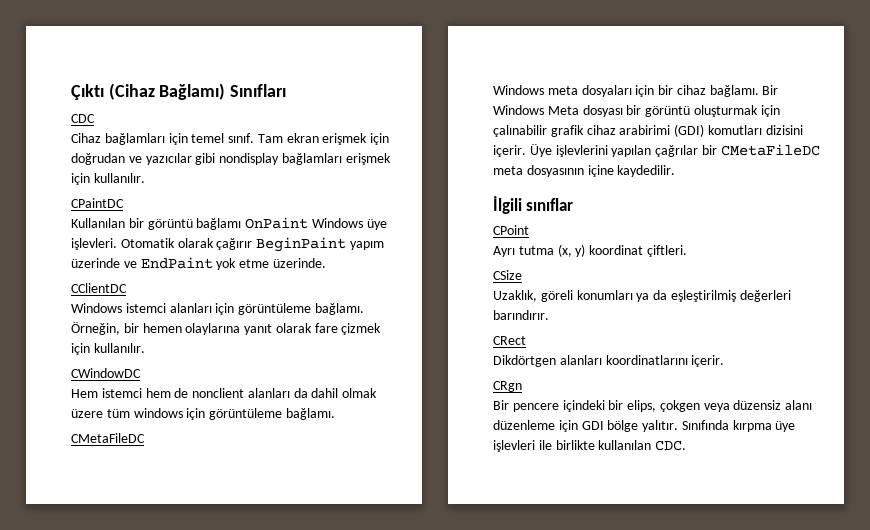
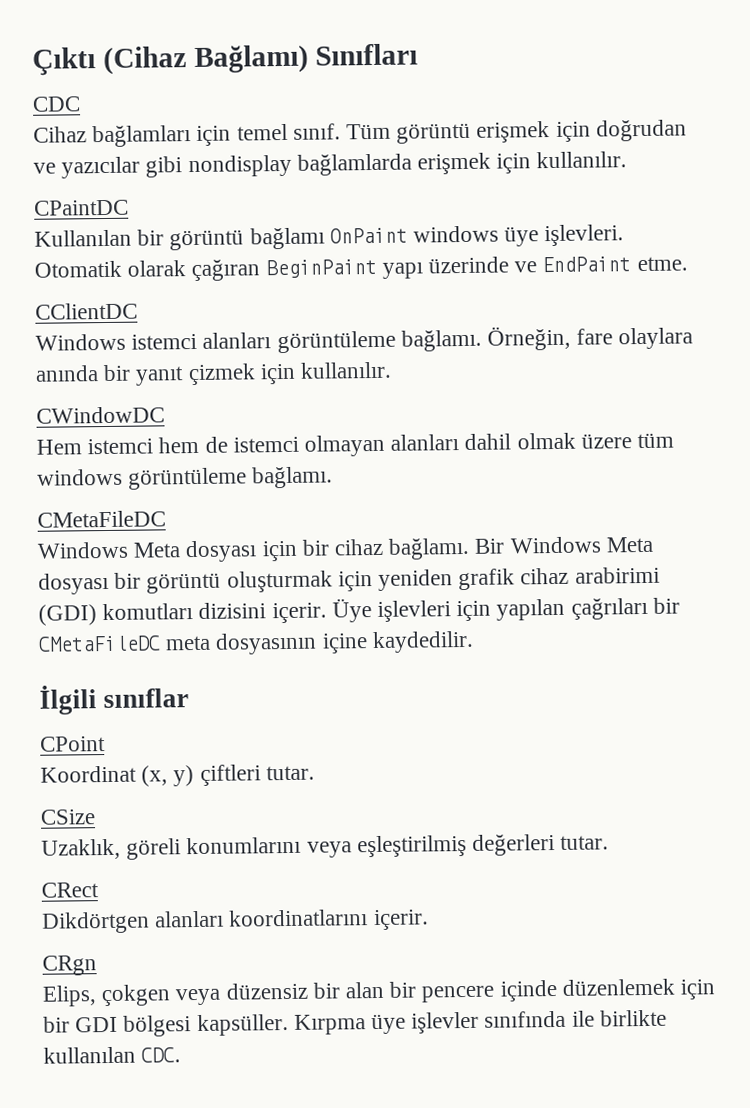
- Tam ekran erişmek için doğrudan ve yazıcılar gibi nondisplay bağlamları erişmek için kullanılır.
+ Tüm görüntü erişmek için doğrudan ve yazıcılar gibi nondisplay bağlamlarda erişmek için kullanılır.
- Kullanılan bir görüntü bağlamı OnPaint Windows üye işlevleri.
+ Kullanılan bir görüntü bağlamı OnPaint windows üye işlevleri.
- Otomatik olarak çağırır BeginPaint yapım üzerinde ve EndPaint yok etme üzerinde.
+ Otomatik olarak çağıran BeginPaint yapı üzerinde ve EndPaint etme.
- Windows istemci alanları için görüntüleme bağlamı.
+ Windows istemci alanları görüntüleme bağlamı.
- Örneğin, bir hemen olaylarına yanıt olarak fare çizmek için kullanılır.
+ Örneğin, fare olaylara anında bir yanıt çizmek için kullanılır.
- Hem istemci hem de nonclient alanları da dahil olmak üzere tüm windows için görüntüleme bağlamı.
+ Hem istemci hem de istemci olmayan alanları dahil olmak üzere tüm windows görüntüleme bağlamı.
- Windows meta dosyaları için bir cihaz bağlamı.
+ Windows Meta dosyası için bir cihaz bağlamı.
- Bir Windows Meta dosyası bir görüntü oluşturmak için çalınabilir grafik cihaz arabirimi (GDI) komutları dizisini içerir.
+ Bir Windows Meta dosyası bir görüntü oluşturmak için yeniden grafik cihaz arabirimi (GDI) komutları dizisini içerir.
- Üye işlevlerini yapılan çağrılar bir CMetaFileDC meta dosyasının içine kaydedilir.
+ Üye işlevleri için yapılan çağrıları bir CMetaFileDC meta dosyasının içine kaydedilir.
- Ayrı tutma (x, y) koordinat çiftleri.
+ Koordinat (x, y) çiftleri tutar.
- Uzaklık, göreli konumları ya da eşleştirilmiş değerleri barındırır.
+ Uzaklık, göreli konumlarını veya eşleştirilmiş değerleri tutar.
- Bir pencere içindeki bir elips, çokgen veya düzensiz alanı düzenleme için GDI bölge yalıtır. Sınıfında kırpma üye işlevleri ile birlikte kullanılan CDC.
+ Elips, çokgen veya düzensiz bir alan bir pencere içinde düzenlemek için bir GDI bölgesi kapsüller. Kırpma üye işlevler sınıfında ile birlikte kullanılan CDC.

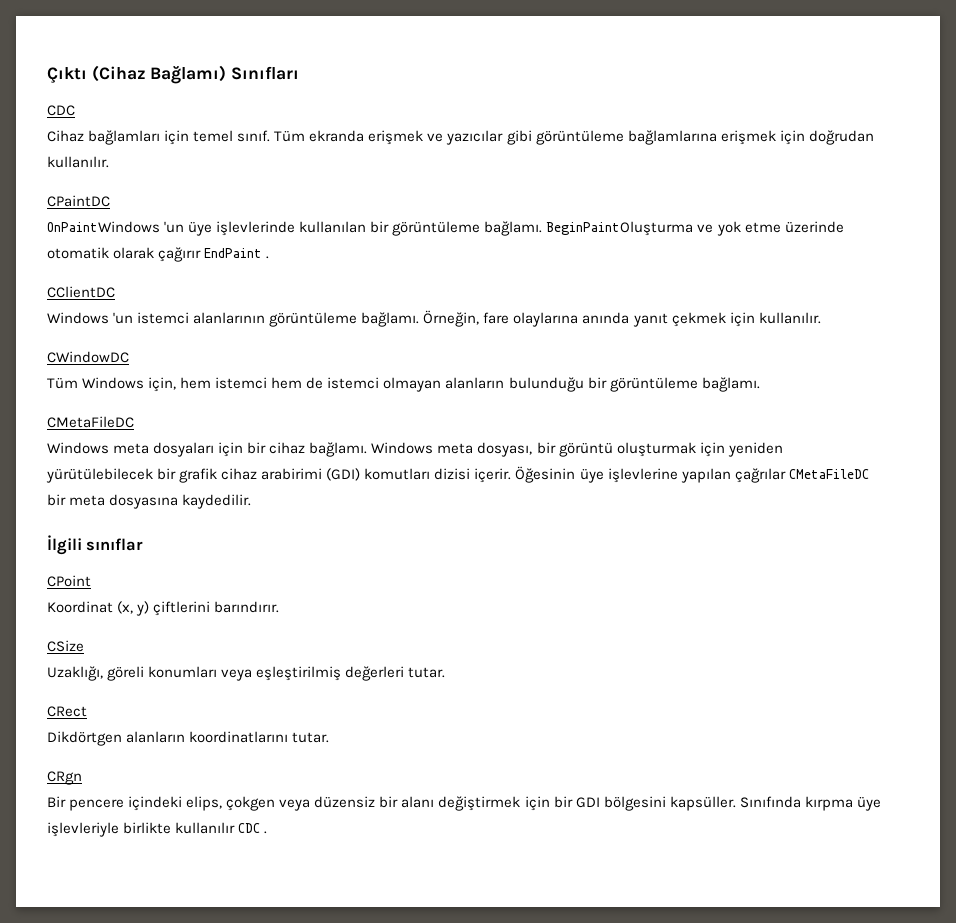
- Tüm görüntü erişmek için doğrudan ve yazıcılar gibi nondisplay bağlamlarda erişmek için kullanılır.
+ Tüm ekranda erişmek ve yazıcılar gibi görüntüleme bağlamlarına erişmek için doğrudan kullanılır.
  CPaintDC
- Kullanılan bir görüntü bağlamı OnPaint windows üye işlevleri. Otomatik olarak çağıran BeginPaint yapı üzerinde ve EndPaint etme.
+ OnPaintWindows 'un üye işlevlerinde kullanılan bir görüntüleme bağlamı. BeginPaintOluşturma ve yok etme üzerinde otomatik olarak çağırır EndPaint .
- Windows istemci alanları görüntüleme bağlamı.
+ Windows 'un istemci alanlarının görüntüleme bağlamı.
- Örneğin, fare olaylara anında bir yanıt çizmek için kullanılır.
+ Örneğin, fare olaylarına anında yanıt çekmek için kullanılır.
- Hem istemci hem de istemci olmayan alanları dahil olmak üzere tüm windows görüntüleme bağlamı.
+ Tüm Windows için, hem istemci hem de istemci olmayan alanların bulunduğu bir görüntüleme bağlamı.
- Windows Meta dosyası için bir cihaz bağlamı.
+ Windows meta dosyaları için bir cihaz bağlamı.
- Bir Windows Meta dosyası bir görüntü oluşturmak için yeniden grafik cihaz arabirimi (GDI) komutları dizisini içerir. Üye işlevleri için yapılan çağrıları bir CMetaFileDC meta dosyasının içine kaydedilir.
+ Windows meta dosyası, bir görüntü oluşturmak için yeniden yürütülebilecek bir grafik cihaz arabirimi (GDI) komutları dizisi içerir. Öğesinin üye işlevlerine yapılan çağrılar CMetaFileDC bir meta dosyasına kaydedilir.
- Koordinat (x, y) çiftleri tutar.
+ Koordinat (x, y) çiftlerini barındırır.
- Uzaklık, göreli konumlarını veya eşleştirilmiş değerleri tutar.
+ Uzaklığı, göreli konumları veya eşleştirilmiş değerleri tutar.
- Dikdörtgen alanları koordinatlarını içerir.
+ Dikdörtgen alanların koordinatlarını tutar.
  CRgn
- Elips, çokgen veya düzensiz bir alan bir pencere içinde düzenlemek için bir GDI bölgesi kapsüller. Kırpma üye işlevler sınıfında ile birlikte kullanılan CDC.
+ Bir pencere içindeki elips, çokgen veya düzensiz bir alanı değiştirmek için bir GDI bölgesini kapsüller. Sınıfında kırpma üye işlevleriyle birlikte kullanılır CDC .

